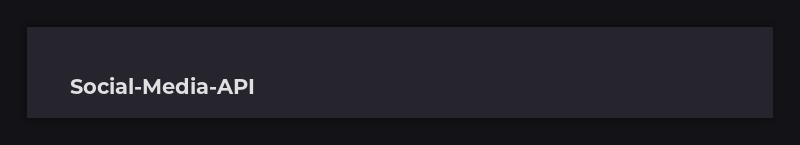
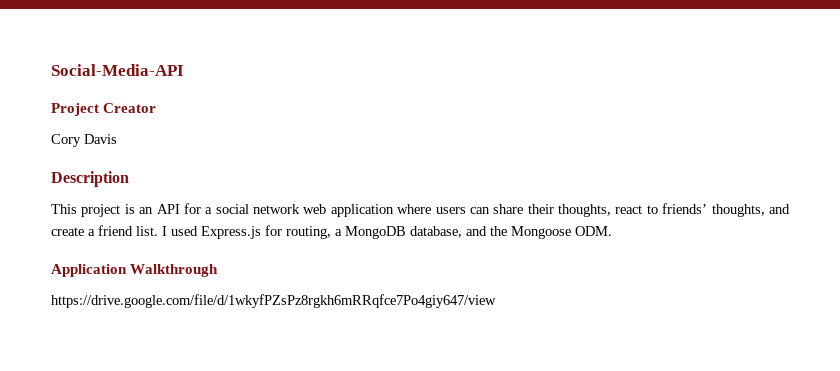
+ Project Creator
+ Cory Davis
+ Description
+ This project is an API for a social network web application where users can share their thoughts, react to friends’ thoughts, and create a friend list. I used Express.js for routing, a MongoDB database, and the Mongoose ODM.
+ Application Walkthrough
+ https://drive.google.com/file/d/1wkyfPZsPz8rgkh6mRRqfce7Po4giy647/view

